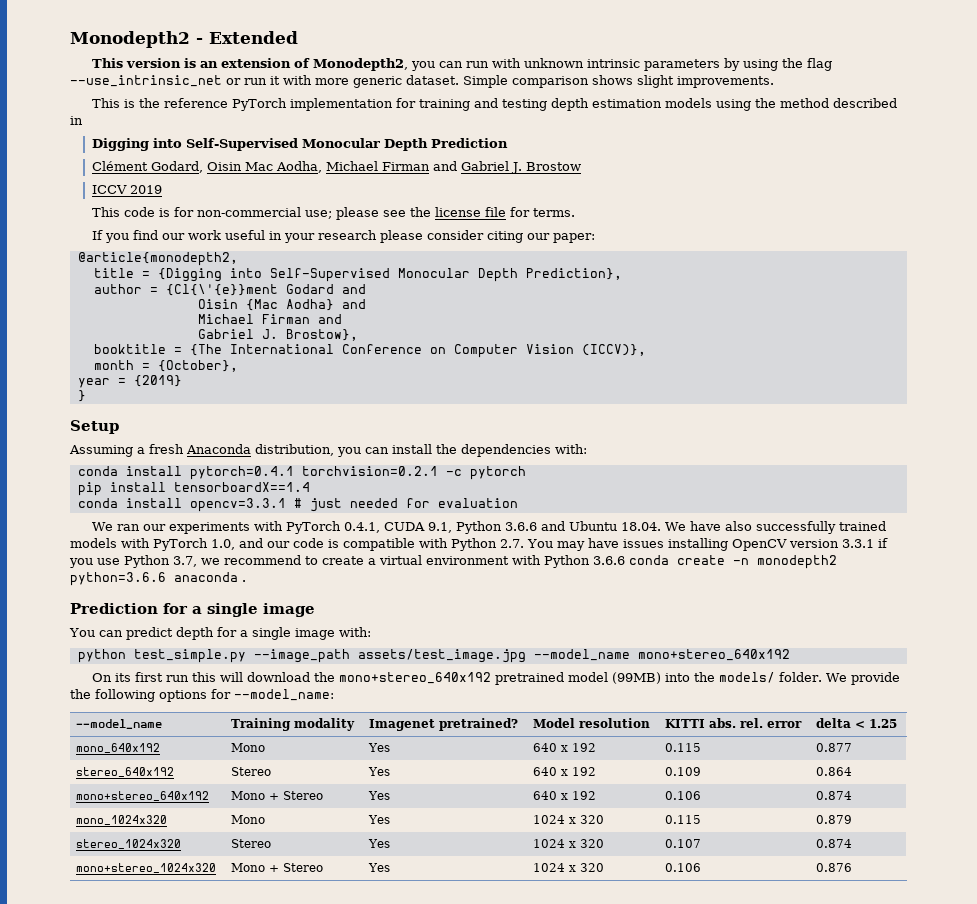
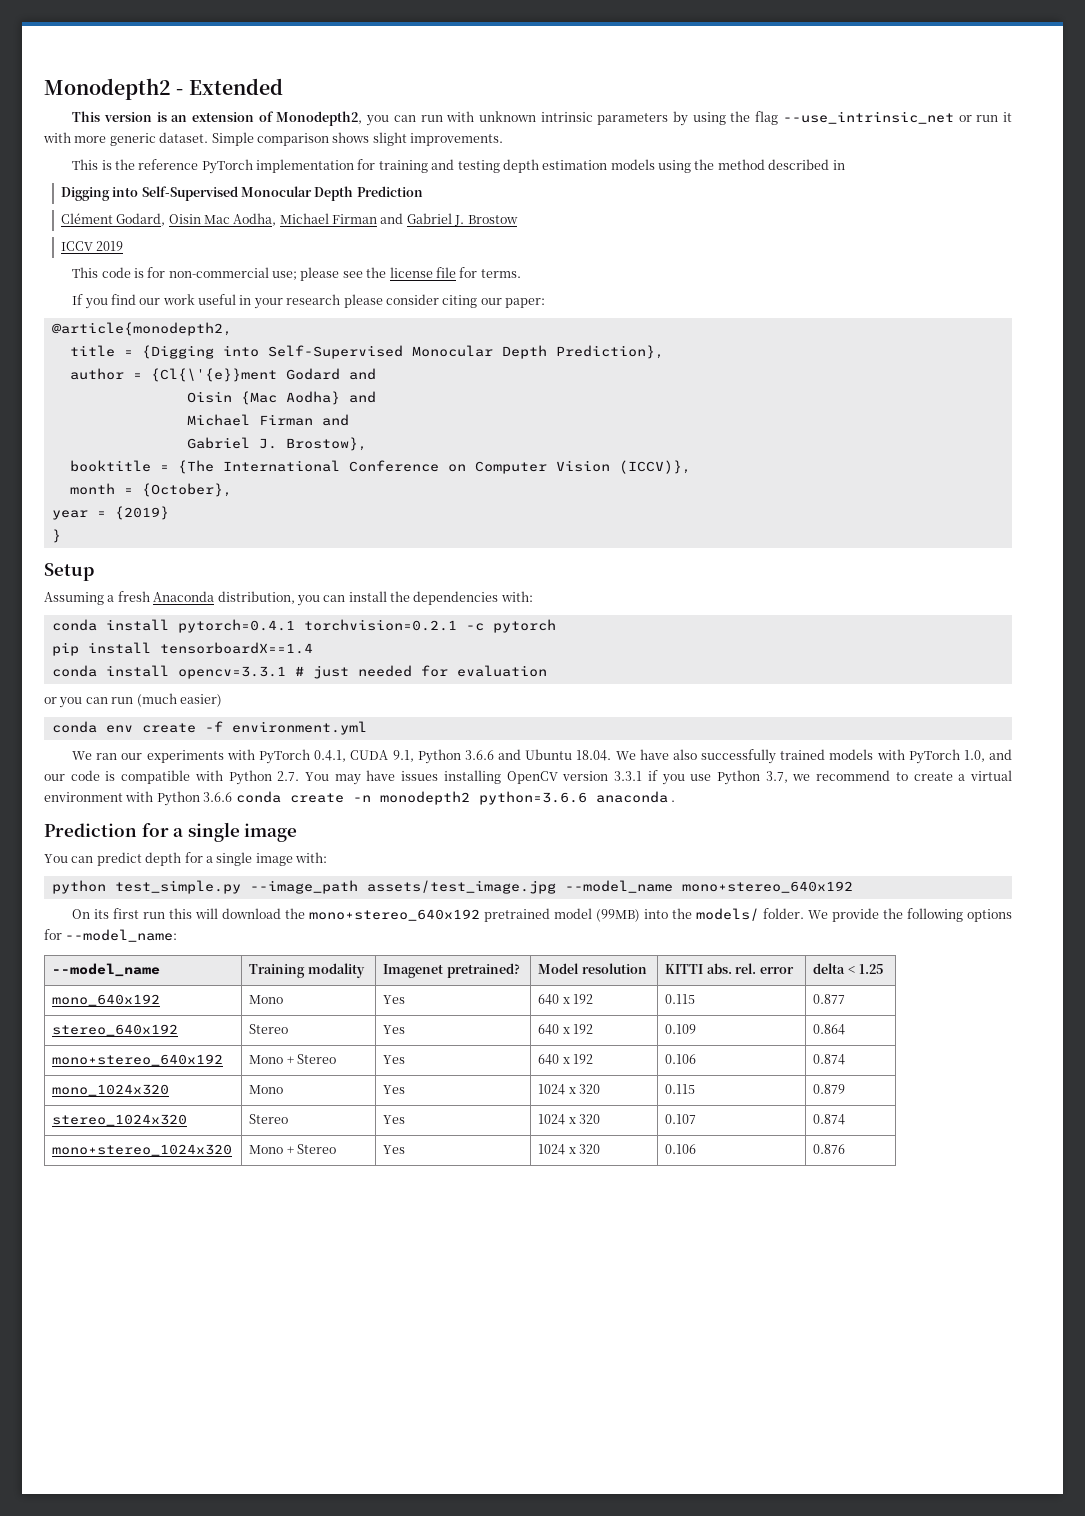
+ or you can run (much easier)
+ conda env create -f environment.yml

